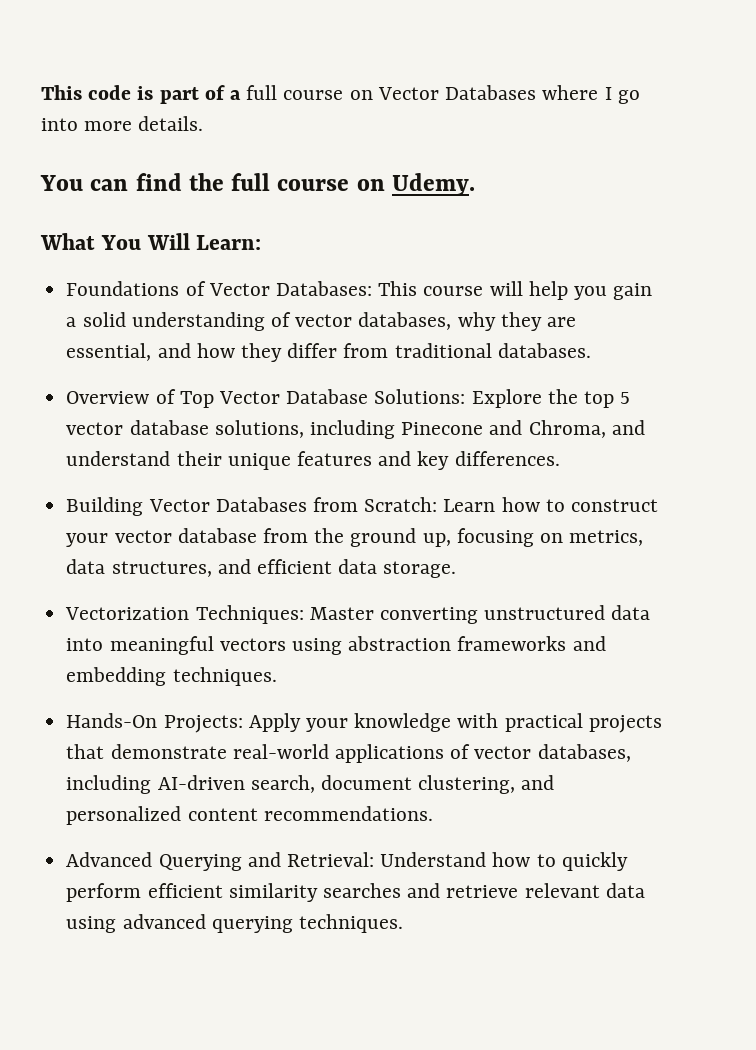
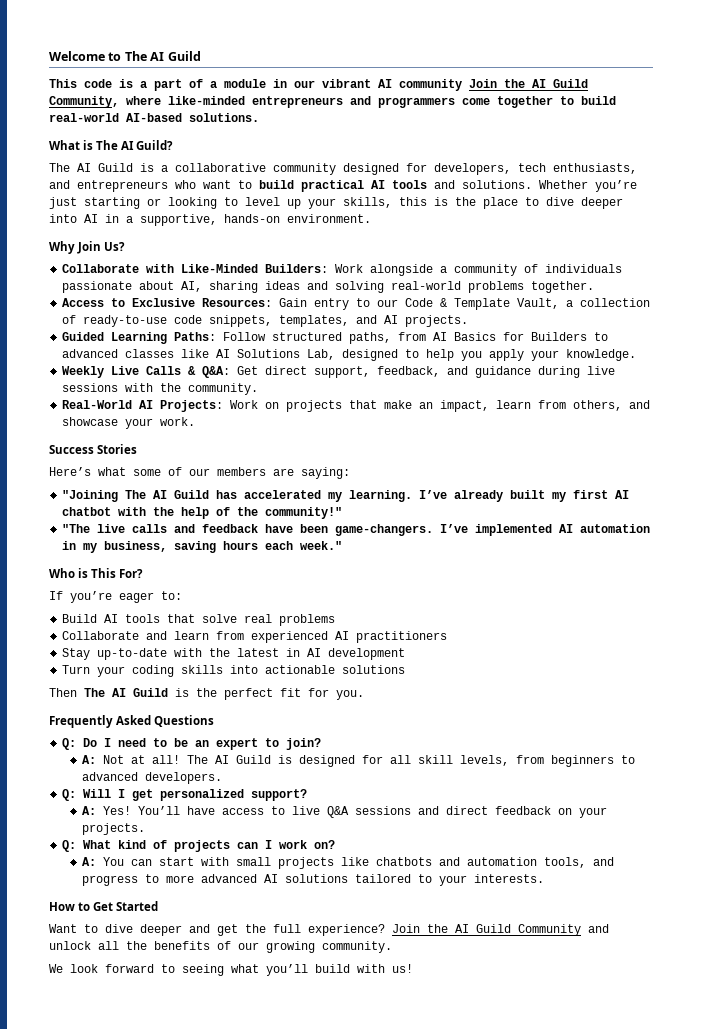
+ Welcome to The AI Guild
- This code is part of a full course on Vector Databases where I go into more details.
- You can find the full course on Udemy.
- What You Will Learn:
- Foundations of Vector Databases: This course will help you gain a solid understanding of vector databases, why they are essential, and how they differ from traditional databases.
- Overview of Top Vector Database Solutions: Explore the top 5 vector database solutions, including Pinecone and Chroma, and understand their unique features and key differences.
- Building Vector Databases from Scratch: Learn how to construct your vector database from the ground up, focusing on metrics, data structures, and efficient data storage.
- Vectorization Techniques: Master converting unstructured data into meaningful vectors using abstraction frameworks and embedding techniques.
- Hands-On Projects: Apply your knowledge with practical projects that demonstrate real-world applications of vector databases, including AI-driven search, document clustering, and personalized content recommendations.
- Advanced Querying and Retrieval: Understand how to quickly perform efficient similarity searches and retrieve relevant data using advanced querying techniques.
+ This code is a part of a module in our vibrant AI community Join the AI Guild Community, where like-minded entrepreneurs and programmers come together to build real-world AI-based solutions.
+ What is The AI Guild?
+ The AI Guild is a collaborative community designed for developers, tech enthusiasts, and entrepreneurs who want to build practical AI tools and solutions. Whether you’re just starting or looking to level up your skills, this is the place to dive deeper into AI in a supportive, hands-on environment.
+ Why Join Us?
+ Collaborate with Like-Minded Builders: Work alongside a community of individuals passionate about AI, sharing ideas and solving real-world problems together.
+ Access to Exclusive Resources: Gain entry to our Code & Template Vault, a collection of ready-to-use code snippets, templates, and AI projects.
+ Guided Learning Paths: Follow structured paths, from AI Basics for Builders to advanced classes like AI Solutions Lab, designed to help you apply your knowledge.
+ Weekly Live Calls & Q&A: Get direct support, feedback, and guidance during live sessions with the community.
+ Real-World AI Projects: Work on projects that make an impact, learn from others, and showcase your work.
+ Success Stories
+ Here’s what some of our members are saying:
+ "Joining The AI Guild has accelerated my learning. I’ve already built my first AI chatbot with the help of the community!"
+ "The live calls and feedback have been game-changers. I’ve implemented AI automation in my business, saving hours each week."
+ Who is This For?
+ If you’re eager to:
+ Build AI tools that solve real problems
+ Collaborate and learn from experienced AI practitioners
+ Stay up-to-date with the latest in AI development
+ Turn your coding skills into actionable solutions
+ Then The AI Guild is the perfect fit for you.
+ Frequently Asked Questions
+ Q: Do I need to be an expert to join?
+ A: Not at all! The AI Guild is designed for all skill levels, from beginners to advanced developers.
+ Q: Will I get personalized support?
+ A: Yes! You’ll have access to live Q&A sessions and direct feedback on your projects.
+ Q: What kind of projects can I work on?
+ A: You can start with small projects like chatbots and automation tools, and progress to more advanced AI solutions tailored to your interests.
+ How to Get Started
+ Want to dive deeper and get the full experience? Join the AI Guild Community and unlock all the benefits of our growing community.
+ We look forward to seeing what you’ll build with us!

